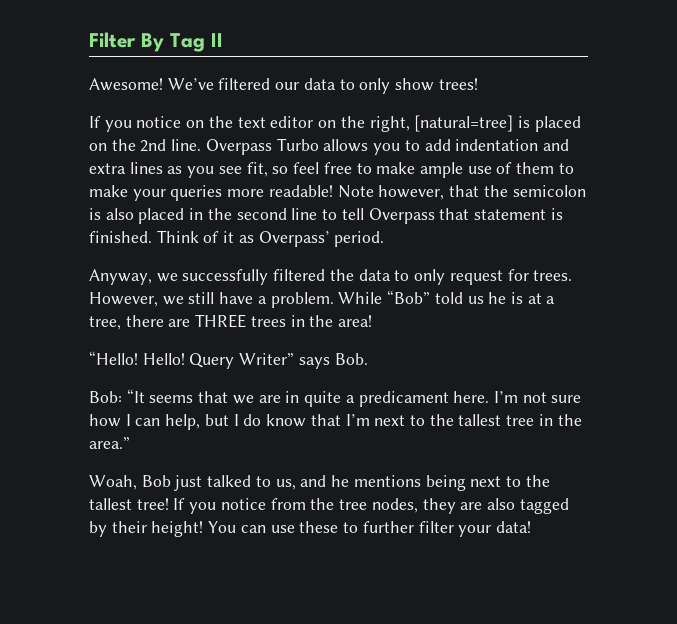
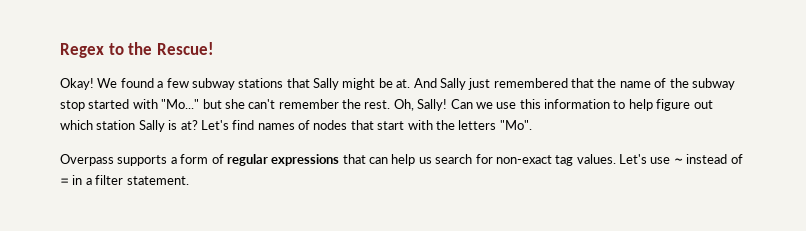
- Filter By Tag II
- Awesome! We’ve filtered our data to only show trees!
- If you notice on the text editor on the right, [natural=tree] is placed on the 2nd line. Overpass Turbo allows you to add indentation and extra lines as you see fit, so feel free to make ample use of them to make your queries more readable! Note however, that the semicolon is also placed in the second line to tell Overpass that statement is finished. Think of it as Overpass’ period.
- Anyway, we successfully filtered the data to only request for trees. However, we still have a problem. While “Bob” told us he is at a tree, there are THREE trees in the area!
- “Hello! Hello! Query Writer” says Bob.
- Bob: “It seems that we are in quite a predicament here. I’m not sure how I can help, but I do know that I’m next to the tallest tree in the area.”
- Woah, Bob just talked to us, and he mentions being next to the tallest tree! If you notice from the tree nodes, they are also tagged by their height! You can use these to further filter your data!
+ Regex to the Rescue!
+ Okay! We found a few subway stations that Sally might be at. And Sally just remembered that the name of the subway stop started with "Mo..." but she can't remember the rest. Oh, Sally! Can we use this information to help figure out which station Sally is at? Let's find names of nodes that start with the letters "Mo".
+ Overpass supports a form of regular expressions that can help us search for non-exact tag values. Let's use ~ instead of = in a filter statement.

